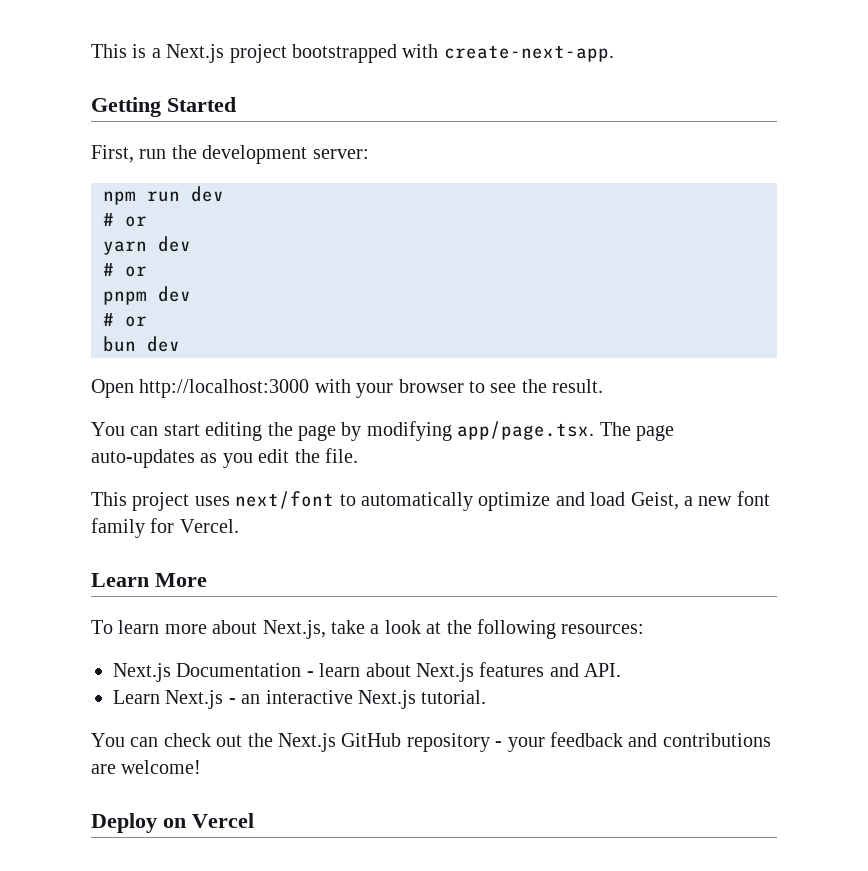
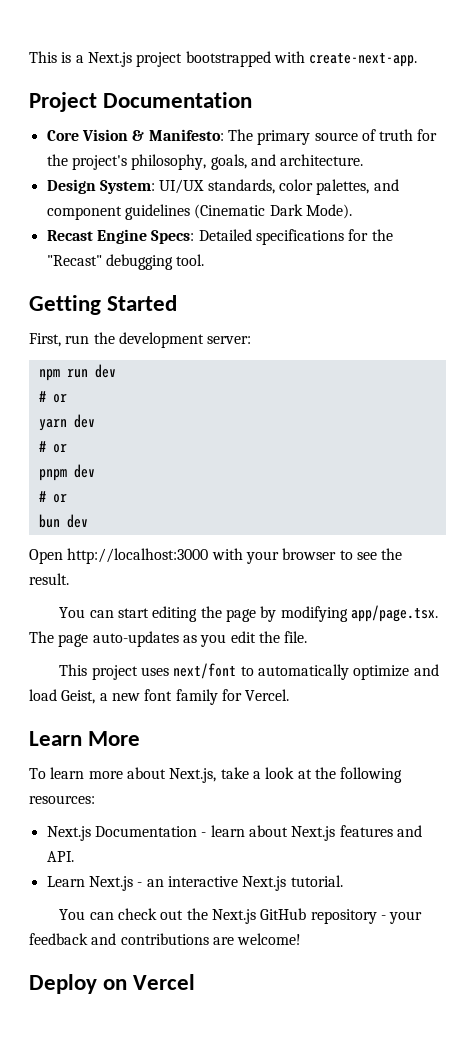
+ Project Documentation
+ Core Vision & Manifesto: The primary source of truth for the project's philosophy, goals, and architecture.
+ Design System: UI/UX standards, color palettes, and component guidelines (Cinematic Dark Mode).
+ Recast Engine Specs: Detailed specifications for the "Recast" debugging tool.

